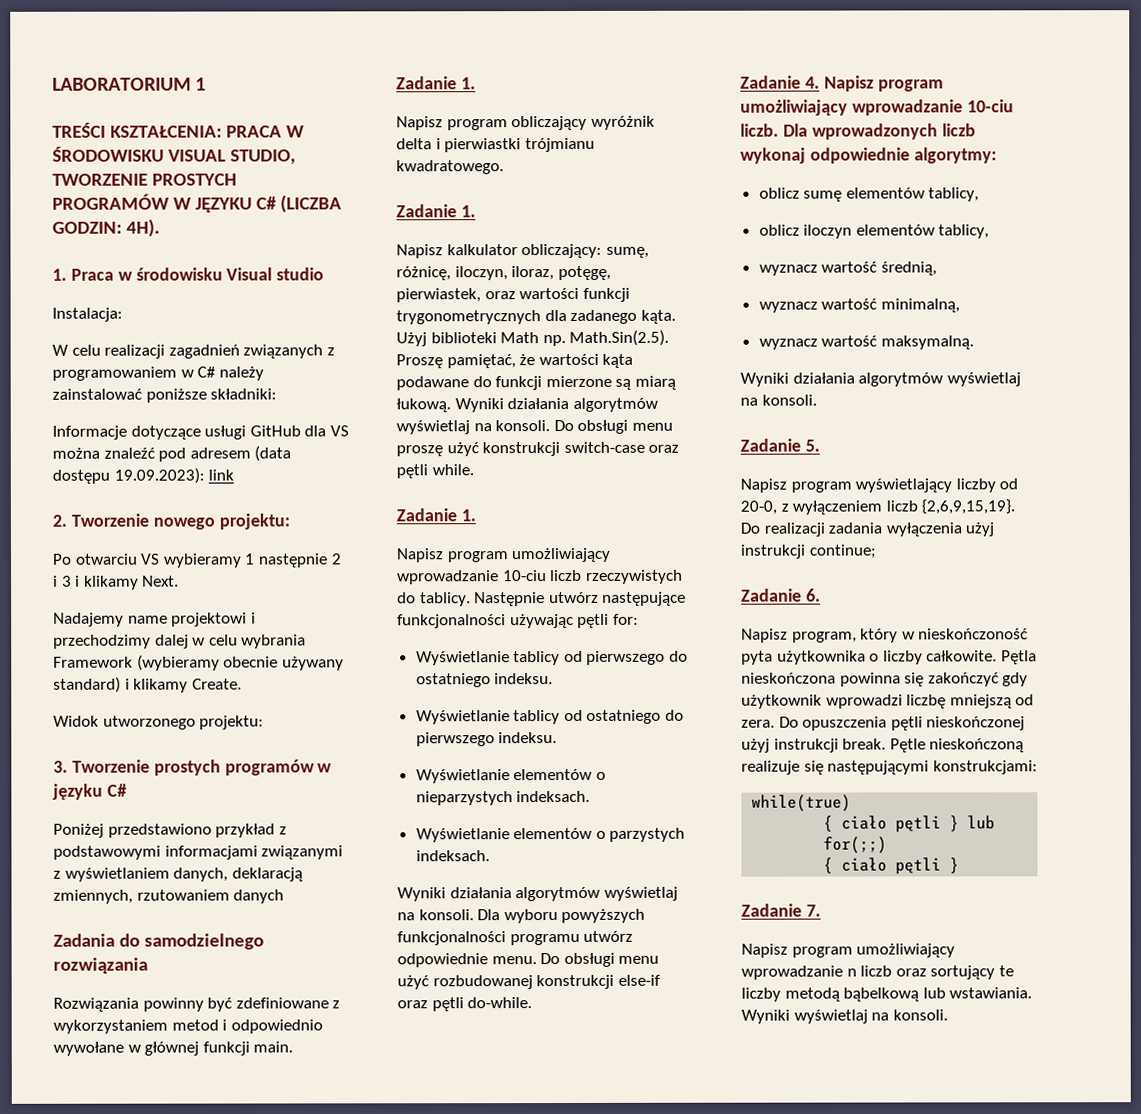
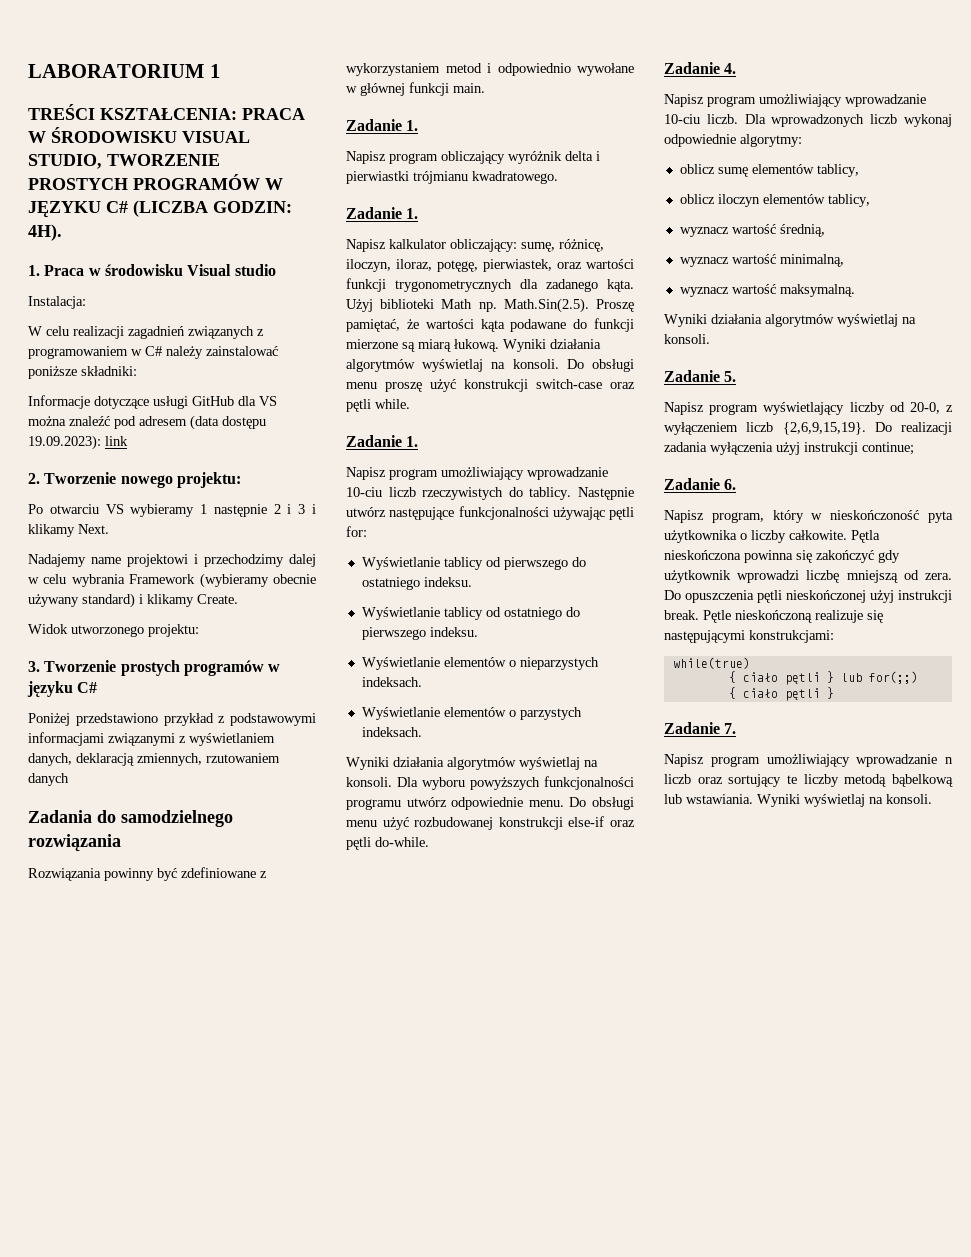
- Zadanie 4. Napisz program umożliwiający wprowadzanie 10-ciu liczb.
+ Zadanie 4.
+ Napisz program umożliwiający wprowadzanie 10-ciu liczb.

